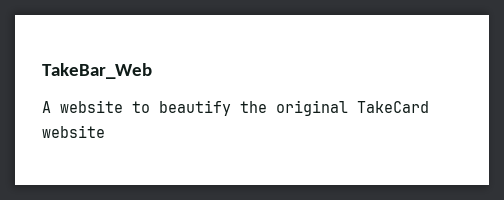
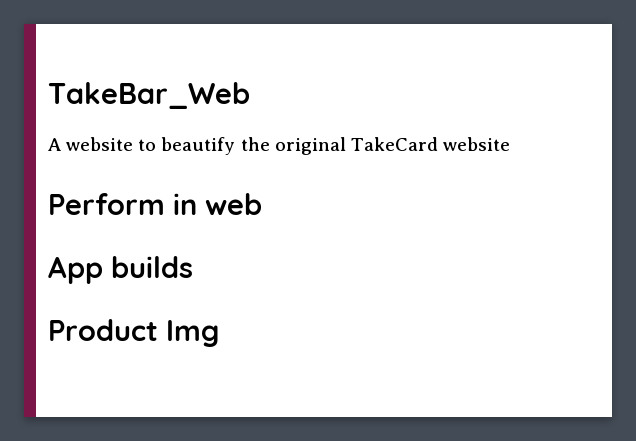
+ Perform in web
+ App builds
+ Product Img

